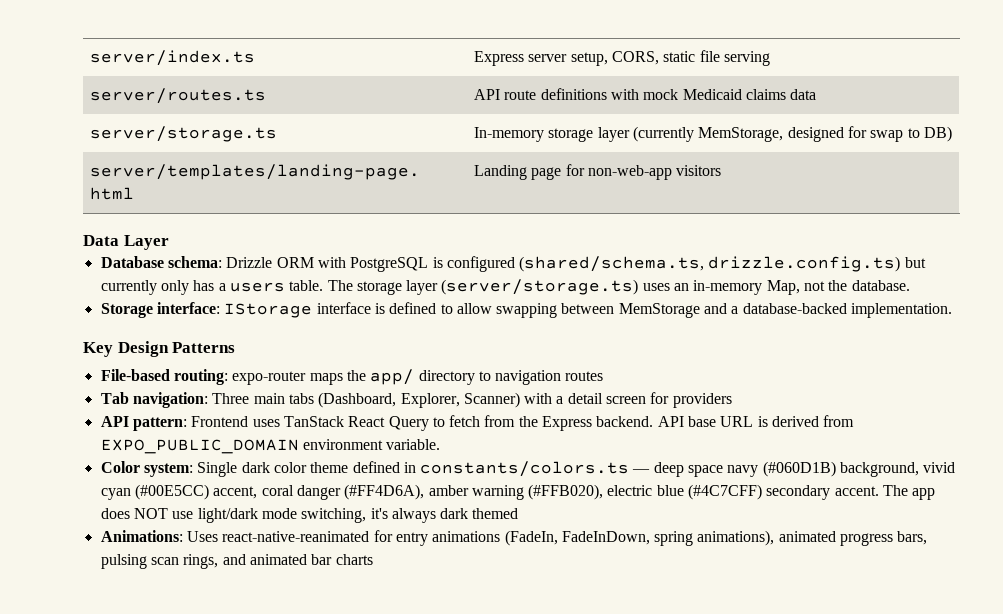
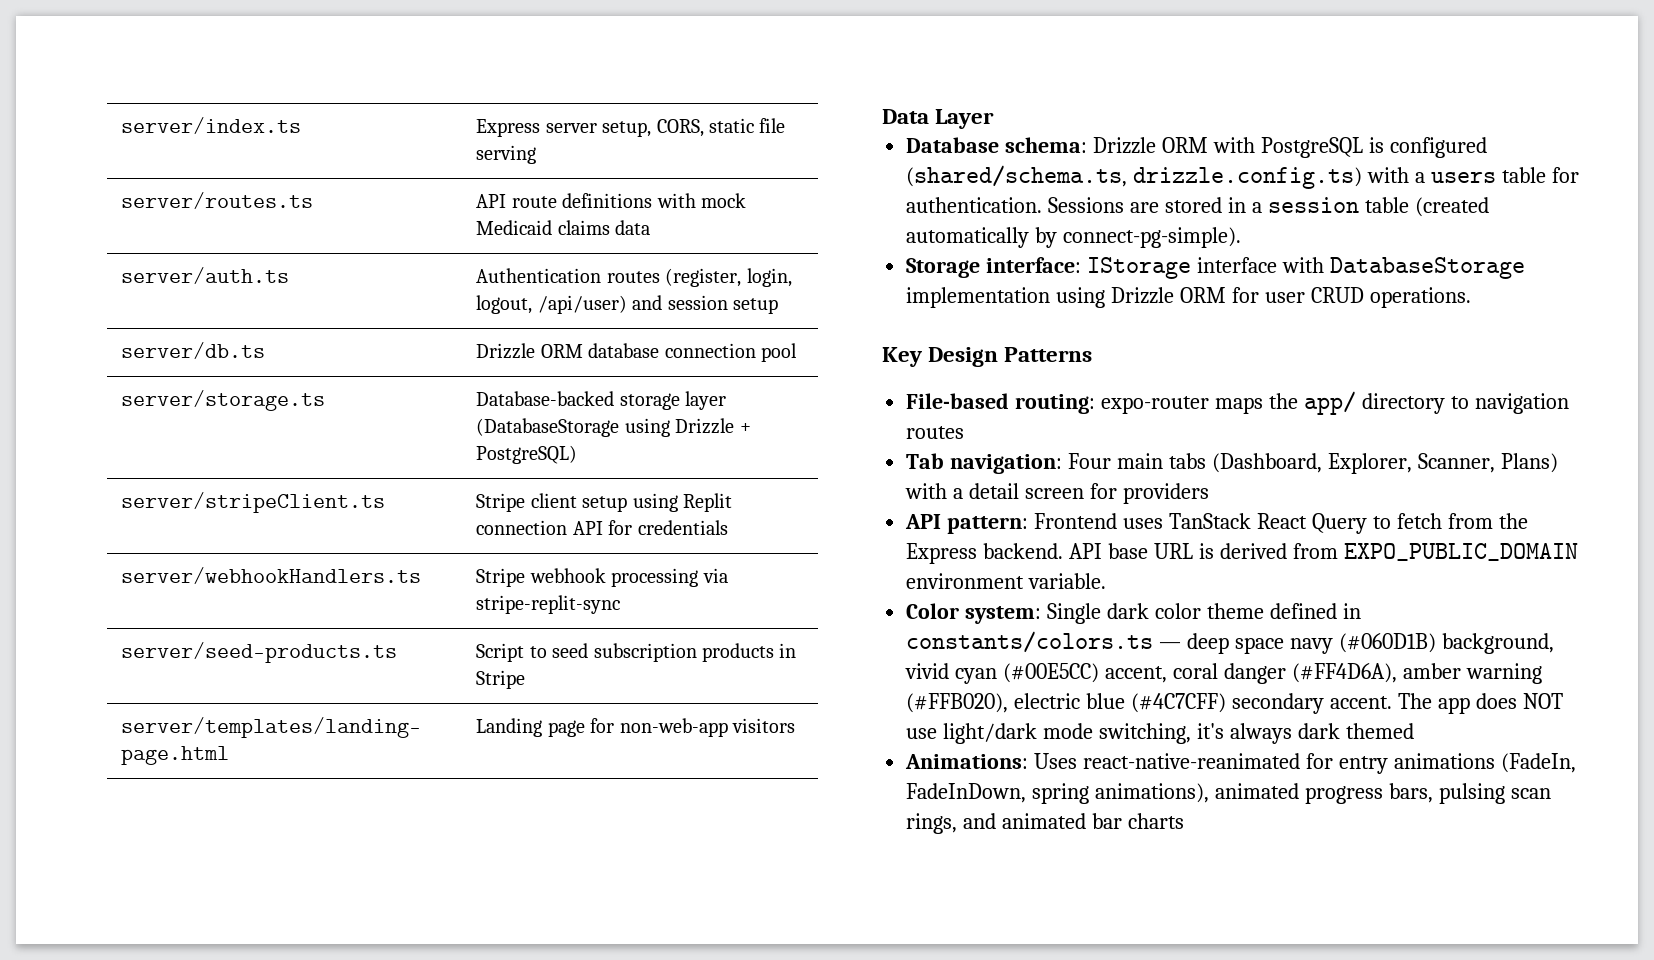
+ server/auth.ts | Authentication routes (register, login, logout, /api/user) and session setup
+ server/db.ts | Drizzle ORM database connection pool
- server/storage.ts | In-memory storage layer (currently MemStorage, designed for swap to DB)
+ server/storage.ts | Database-backed storage layer (DatabaseStorage using Drizzle + PostgreSQL)
+ server/stripeClient.ts | Stripe client setup using Replit connection API for credentials
+ server/webhookHandlers.ts | Stripe webhook processing via stripe-replit-sync
+ server/seed-products.ts | Script to seed subscription products in Stripe
- Database schema: Drizzle ORM with PostgreSQL is configured (shared/schema.ts, drizzle.config.ts) but currently only has a users table. The storage layer (server/storage.ts) uses an in-memory Map, not the database.
- Storage interface: IStorage interface is defined to allow swapping between MemStorage and a database-backed implementation.
+ Database schema: Drizzle ORM with PostgreSQL is configured (shared/schema.ts, drizzle.config.ts) with a users table for authentication. Sessions are stored in a session table (created automatically by connect-pg-simple).
+ Storage interface: IStorage interface with DatabaseStorage implementation using Drizzle ORM for user CRUD operations.
- Tab navigation: Three main tabs (Dashboard, Explorer, Scanner) with a detail screen for providers
+ Tab navigation: Four main tabs (Dashboard, Explorer, Scanner, Plans) with a detail screen for providers

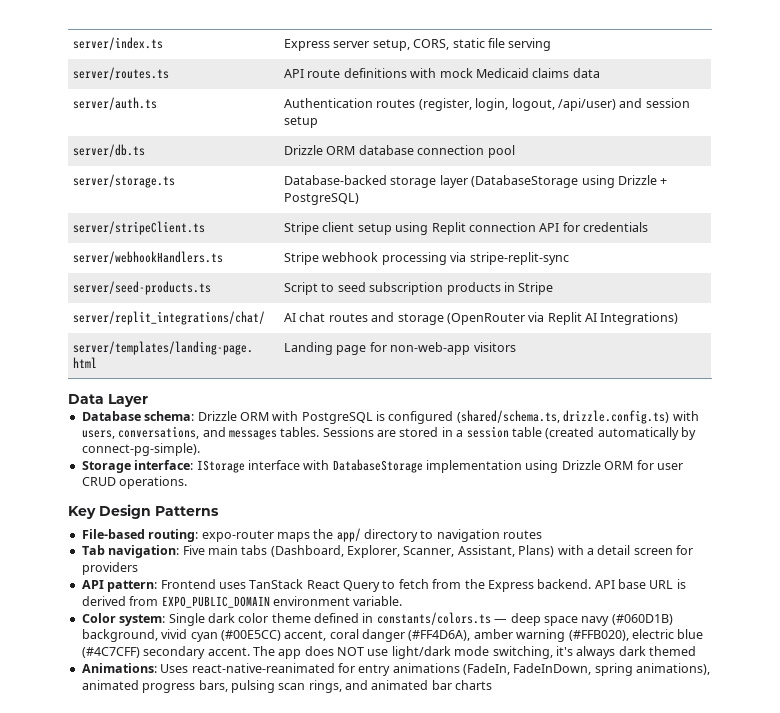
+ server/replit_integrations/chat/ | AI chat routes and storage (OpenRouter via Replit AI Integrations)
- Database schema: Drizzle ORM with PostgreSQL is configured (shared/schema.ts, drizzle.config.ts) with a users table for authentication.
+ Database schema: Drizzle ORM with PostgreSQL is configured (shared/schema.ts, drizzle.config.ts) with users, conversations, and messages tables.
- Tab navigation: Four main tabs (Dashboard, Explorer, Scanner, Plans) with a detail screen for providers
+ Tab navigation: Five main tabs (Dashboard, Explorer, Scanner, Assistant, Plans) with a detail screen for providers

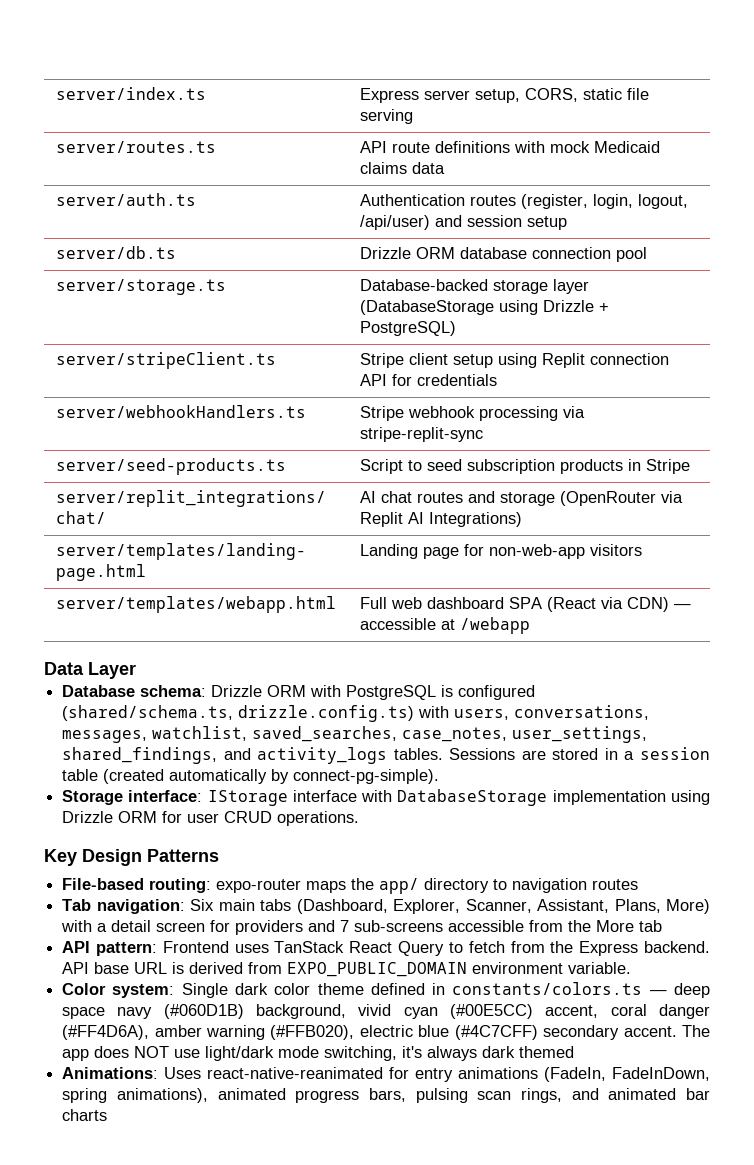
+ server/templates/webapp.html | Full web dashboard SPA (React via CDN) — accessible at /webapp
- Database schema: Drizzle ORM with PostgreSQL is configured (shared/schema.ts, drizzle.config.ts) with users, conversations, and messages tables.
+ Database schema: Drizzle ORM with PostgreSQL is configured (shared/schema.ts, drizzle.config.ts) with users, conversations, messages, watchlist, saved_searches, case_notes, user_settings, shared_findings, and activity_logs tables.
- Tab navigation: Five main tabs (Dashboard, Explorer, Scanner, Assistant, Plans) with a detail screen for providers
+ Tab navigation: Six main tabs (Dashboard, Explorer, Scanner, Assistant, Plans, More) with a detail screen for providers and 7 sub-screens accessible from the More tab

